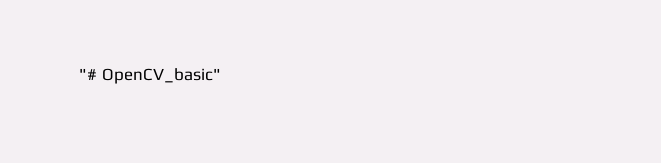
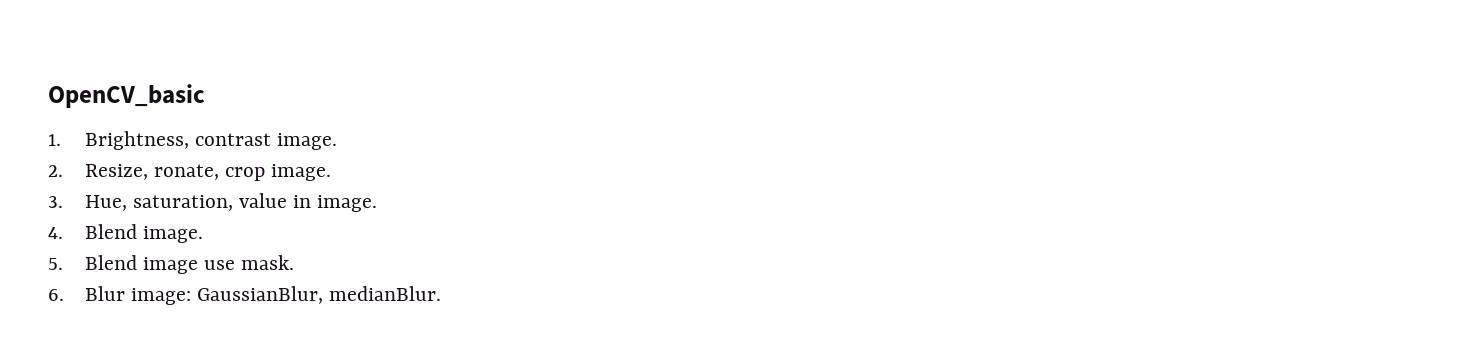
- "# OpenCV_basic"
+ OpenCV_basic
+ 1. Brightness, contrast image.
+ 2. Resize, ronate, crop image.
+ 3. Hue, saturation, value in image.
+ 4. Blend image.
+ 5. Blend image use mask.
+ 6. Blur image: GaussianBlur, medianBlur.

